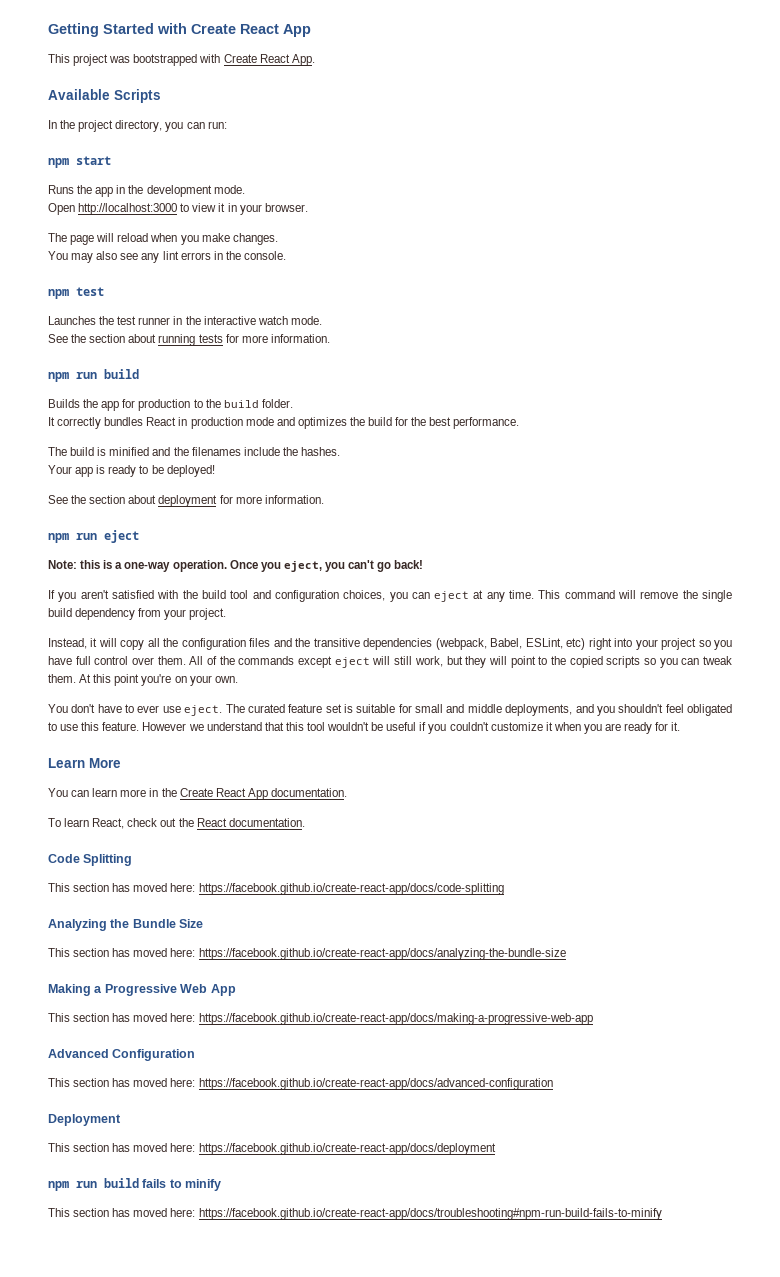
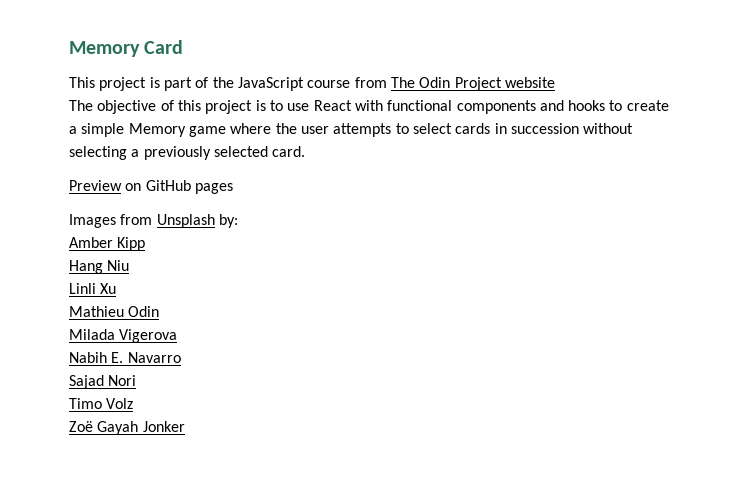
- Getting Started with Create React App
- This project was bootstrapped with Create React App.
- Available Scripts
- In the project directory, you can run:
- npm start
- Runs the app in the development mode.
- Open http://localhost:3000 to view it in your browser.
- The page will reload when you make changes.
- You may also see any lint errors in the console.
- npm test
- Launches the test runner in the interactive watch mode.
- See the section about running tests for more information.
- npm run build
- Builds the app for production to the build folder.
- It correctly bundles React in production mode and optimizes the build for the best performance.
- The build is minified and the filenames include the hashes.
- Your app is ready to be deployed!
- See the section about deployment for more information.
- npm run eject
- Note: this is a one-way operation. Once you eject, you can't go back!
- If you aren't satisfied with the build tool and configuration choices, you can eject at any time. This command will remove the single build dependency from your project.
- Instead, it will copy all the configuration files and the transitive dependencies (webpack, Babel, ESLint, etc) right into your project so you have full control over them. All of the commands except eject will still work, but they will point to the copied scripts so you can tweak them. At this point you're on your own.
- You don't have to ever use eject. The curated feature set is suitable for small and middle deployments, and you shouldn't feel obligated to use this feature. However we understand that this tool wouldn't be useful if you couldn't customize it when you are ready for it.
- Learn More
- You can learn more in the Create React App documentation.
- To learn React, check out the React documentation.
- Code Splitting
- This section has moved here: https://facebook.github.io/create-react-app/docs/code-splitting
- Analyzing the Bundle Size
- This section has moved here: https://facebook.github.io/create-react-app/docs/analyzing-the-bundle-size
- Making a Progressive Web App
- This section has moved here: https://facebook.github.io/create-react-app/docs/making-a-progressive-web-app
- Advanced Configuration
- This section has moved here: https://facebook.github.io/create-react-app/docs/advanced-configuration
- Deployment
- This section has moved here: https://facebook.github.io/create-react-app/docs/deployment
- npm run build fails to minify
- This section has moved here: https://facebook.github.io/create-react-app/docs/troubleshooting#npm-run-build-fails-to-minify
+ Memory Card
+ This project is part of the JavaScript course from The Odin Project website
+ The objective of this project is to use React with functional components and hooks to create a simple Memory game where the user attempts to select cards in succession without selecting a previously selected card.
+ Preview on GitHub pages
+ Images from Unsplash by:
+ Amber Kipp
+ Hang Niu
+ Linli Xu
+ Mathieu Odin
+ Milada Vigerova
+ Nabih E. Navarro
+ Sajad Nori
+ Timo Volz
+ Zoë Gayah Jonker

